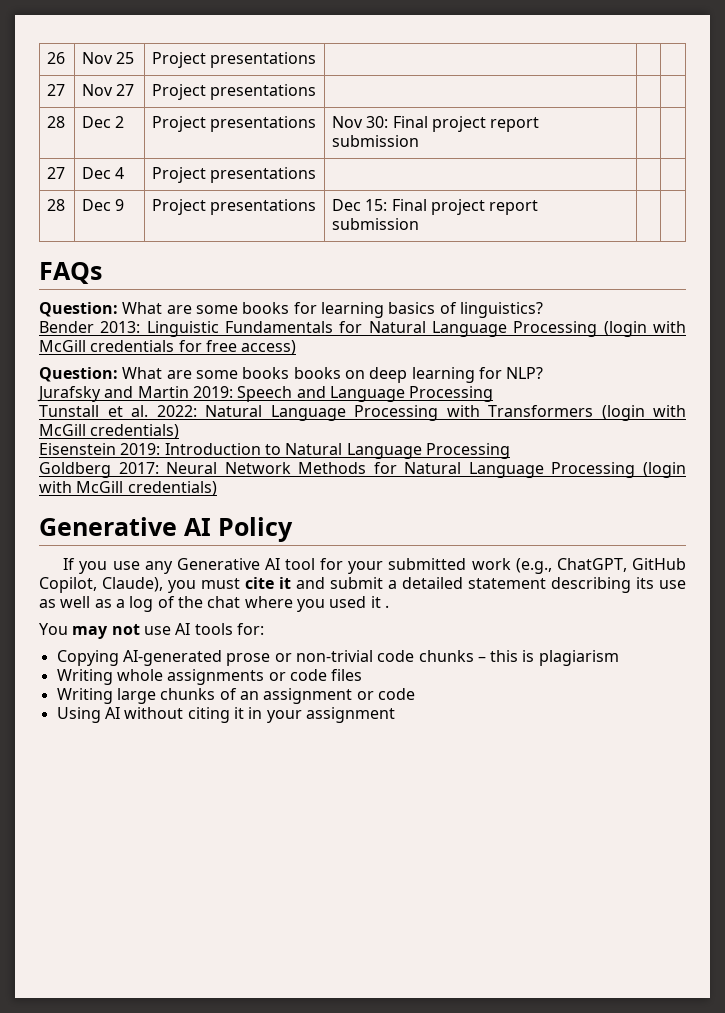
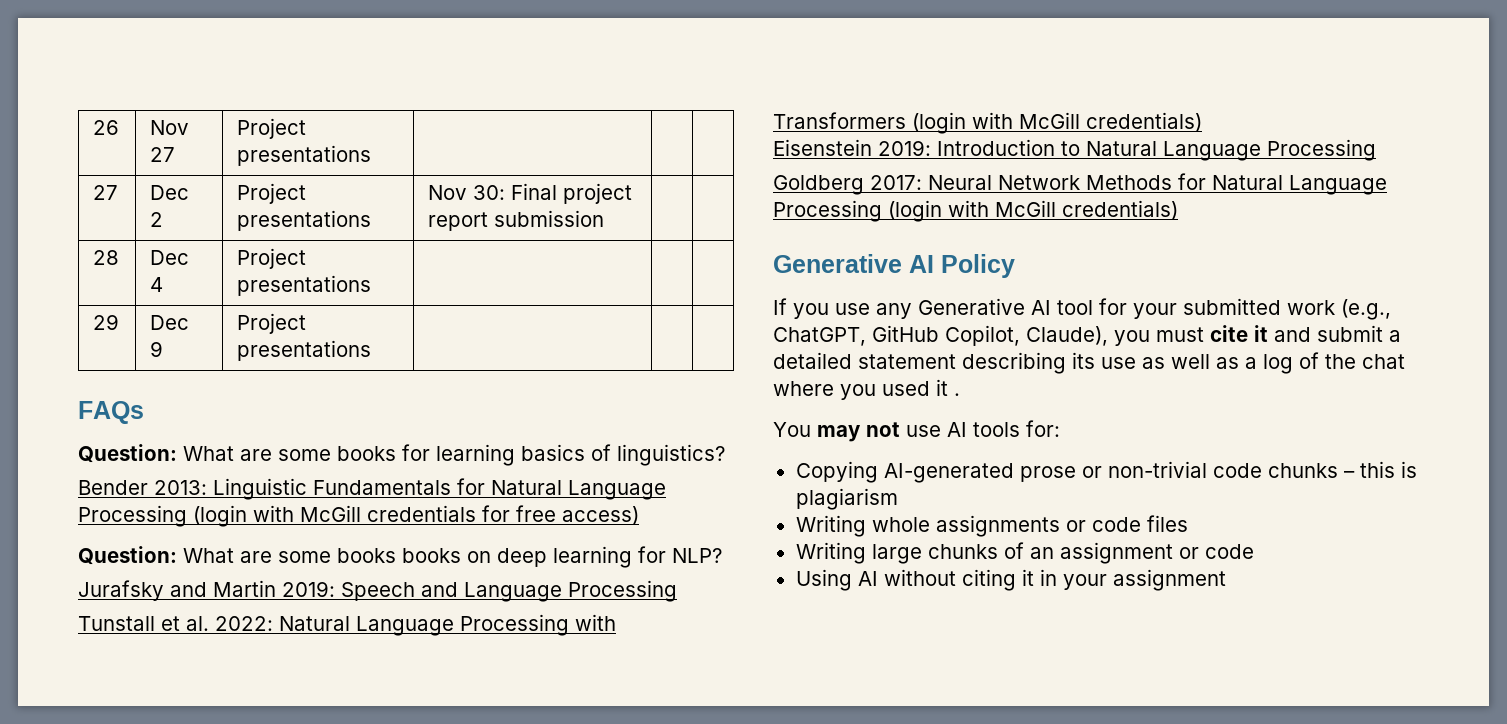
- 26 | Nov 25 | Project presentations | | |
- 27 | Nov 27 | Project presentations | | |
+ 26 | Nov 27 | Project presentations | | |
- 28 | Dec 2 | Project presentations | Nov 30: Final project report submission | |
+ 27 | Dec 2 | Project presentations | Nov 30: Final project report submission | |
- 27 | Dec 4 | Project presentations | | |
+ 28 | Dec 4 | Project presentations | | |
- 28 | Dec 9 | Project presentations | Dec 15: Final project report submission | |
+ 29 | Dec 9 | Project presentations | | |

